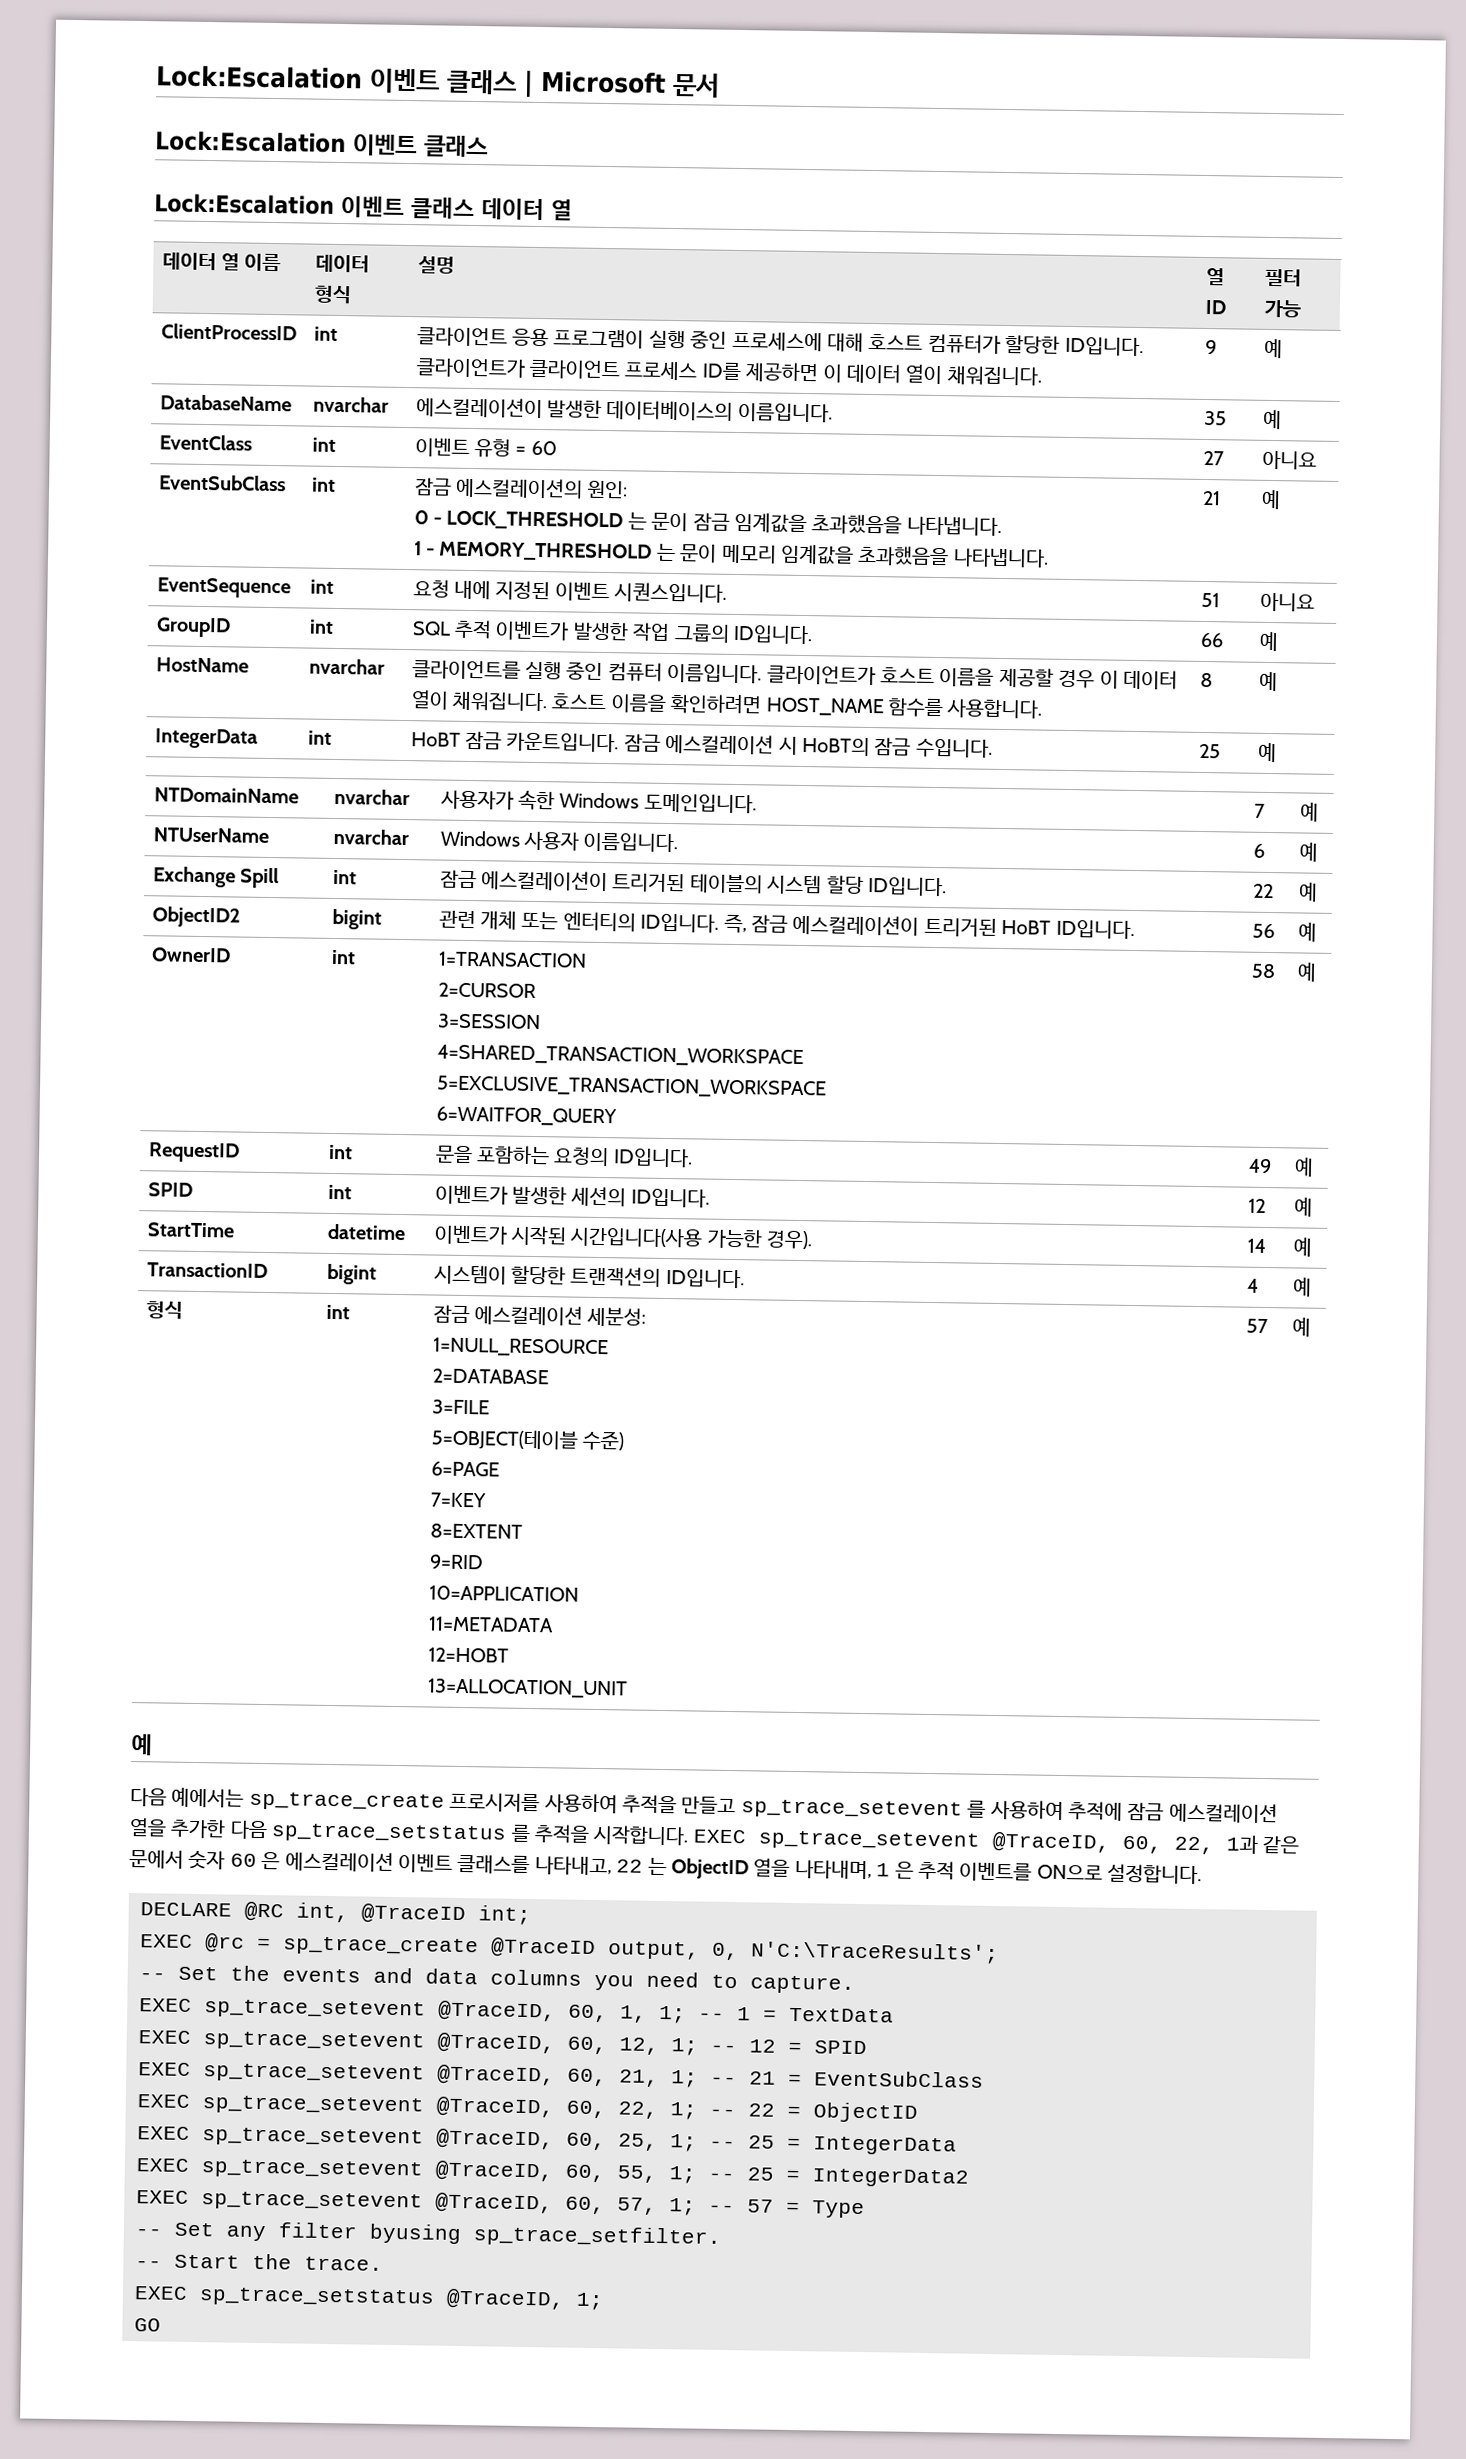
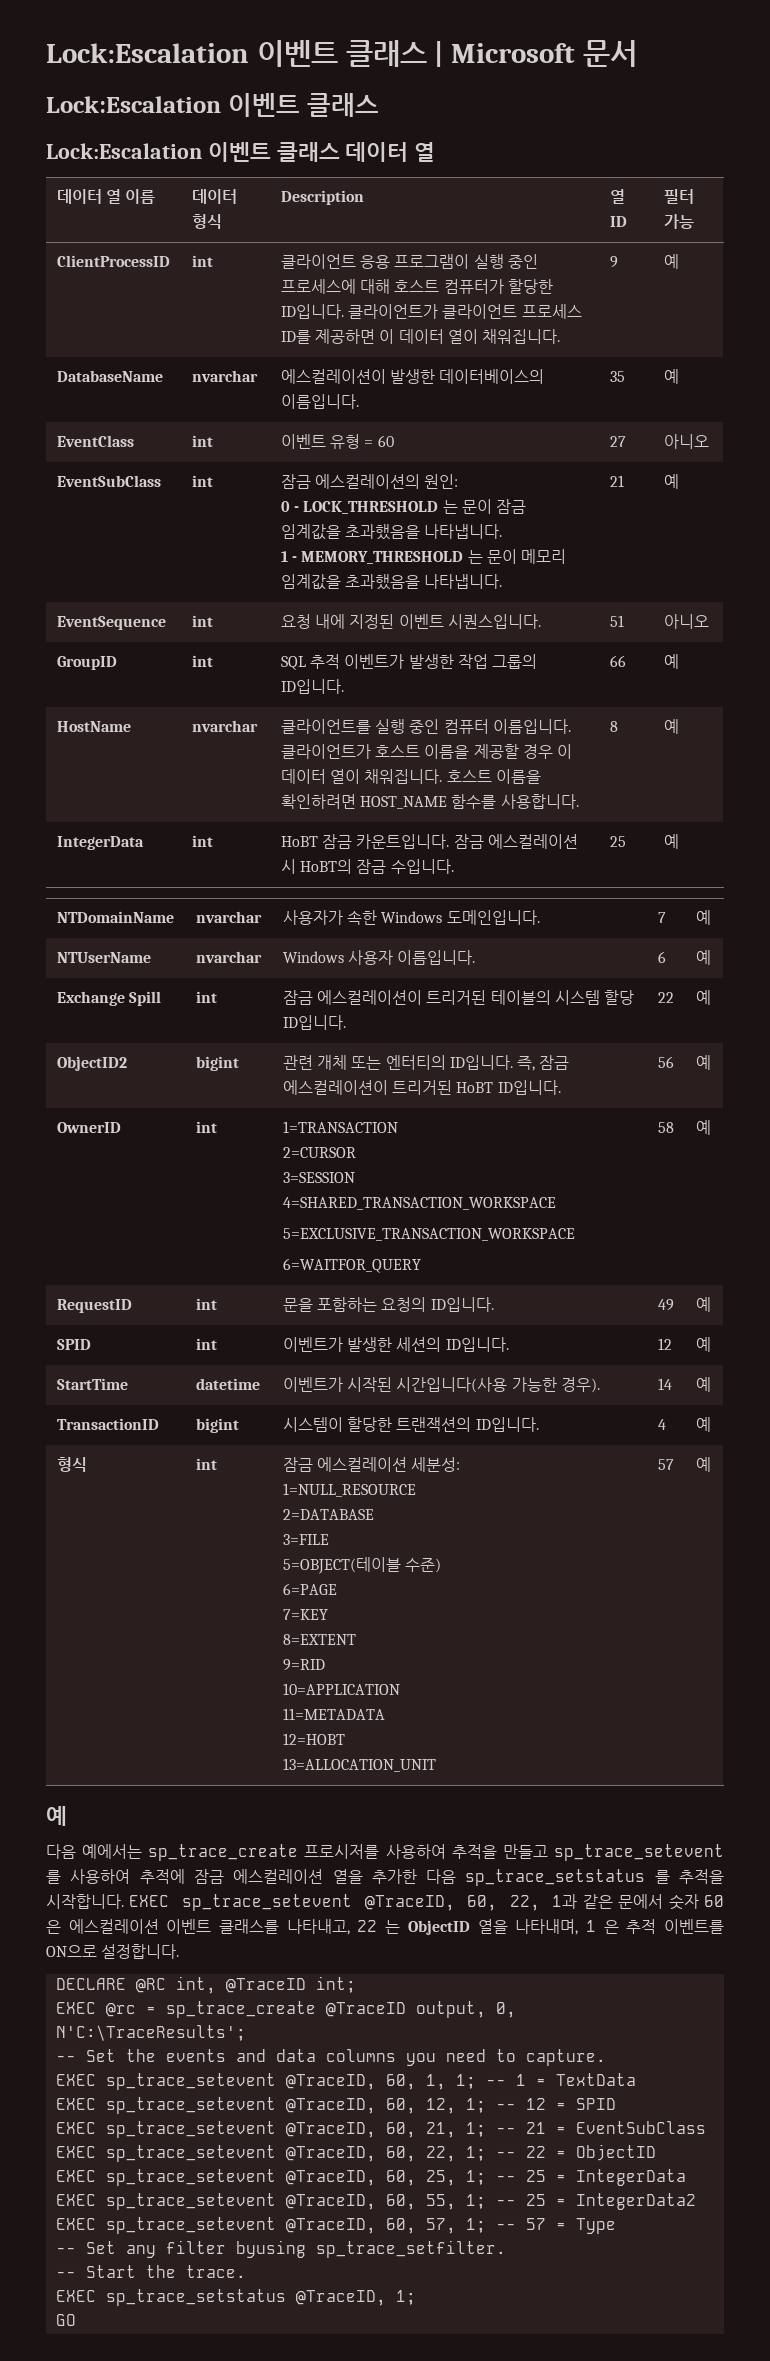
- 데이터 열 이름 | 데이터 형식 | 설명 | 열 ID | 필터 가능
+ 데이터 열 이름 | 데이터 형식 | Description | 열 ID | 필터 가능
- EventClass | int | 이벤트 유형 = 60 | 27 | 아니요
+ EventClass | int | 이벤트 유형 = 60 | 27 | 아니오
- EventSequence | int | 요청 내에 지정된 이벤트 시퀀스입니다. | 51 | 아니요
+ EventSequence | int | 요청 내에 지정된 이벤트 시퀀스입니다. | 51 | 아니오

